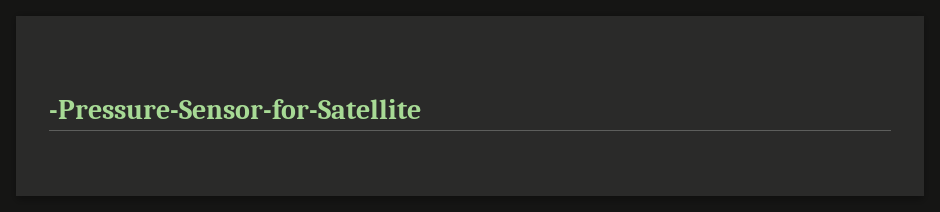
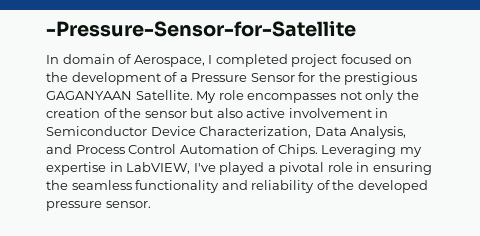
+ In domain of Aerospace, I completed project focused on the development of a Pressure Sensor for the prestigious GAGANYAAN Satellite. My role encompasses not only the creation of the sensor but also active involvement in Semiconductor Device Characterization, Data Analysis, and Process Control Automation of Chips. Leveraging my expertise in LabVIEW, I've played a pivotal role in ensuring the seamless functionality and reliability of the developed pressure sensor.

